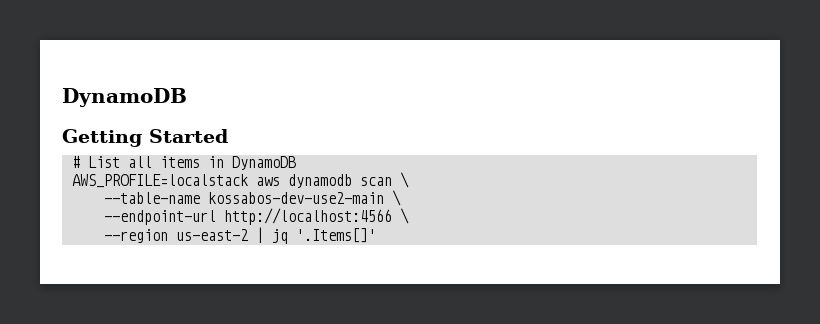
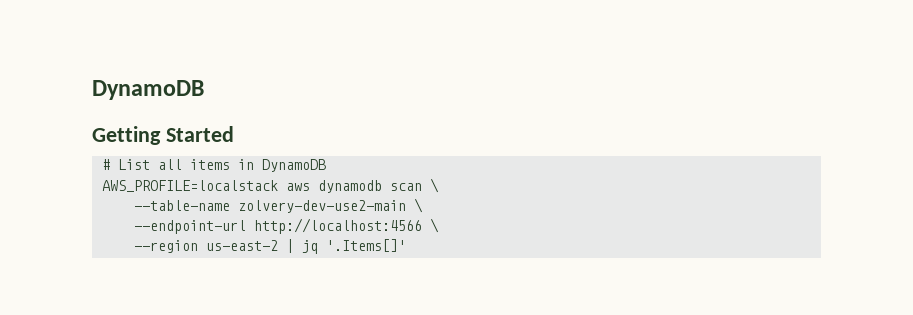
- --table-name kossabos-dev-use2-main \
+ --table-name zolvery-dev-use2-main \

